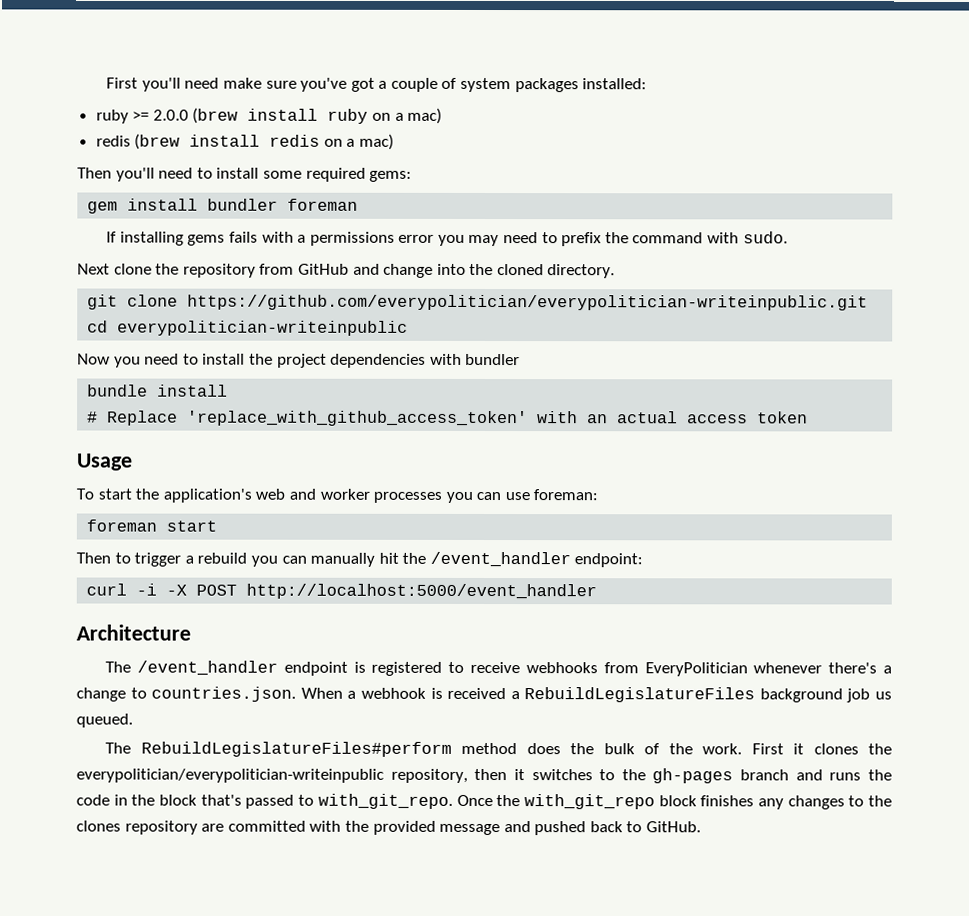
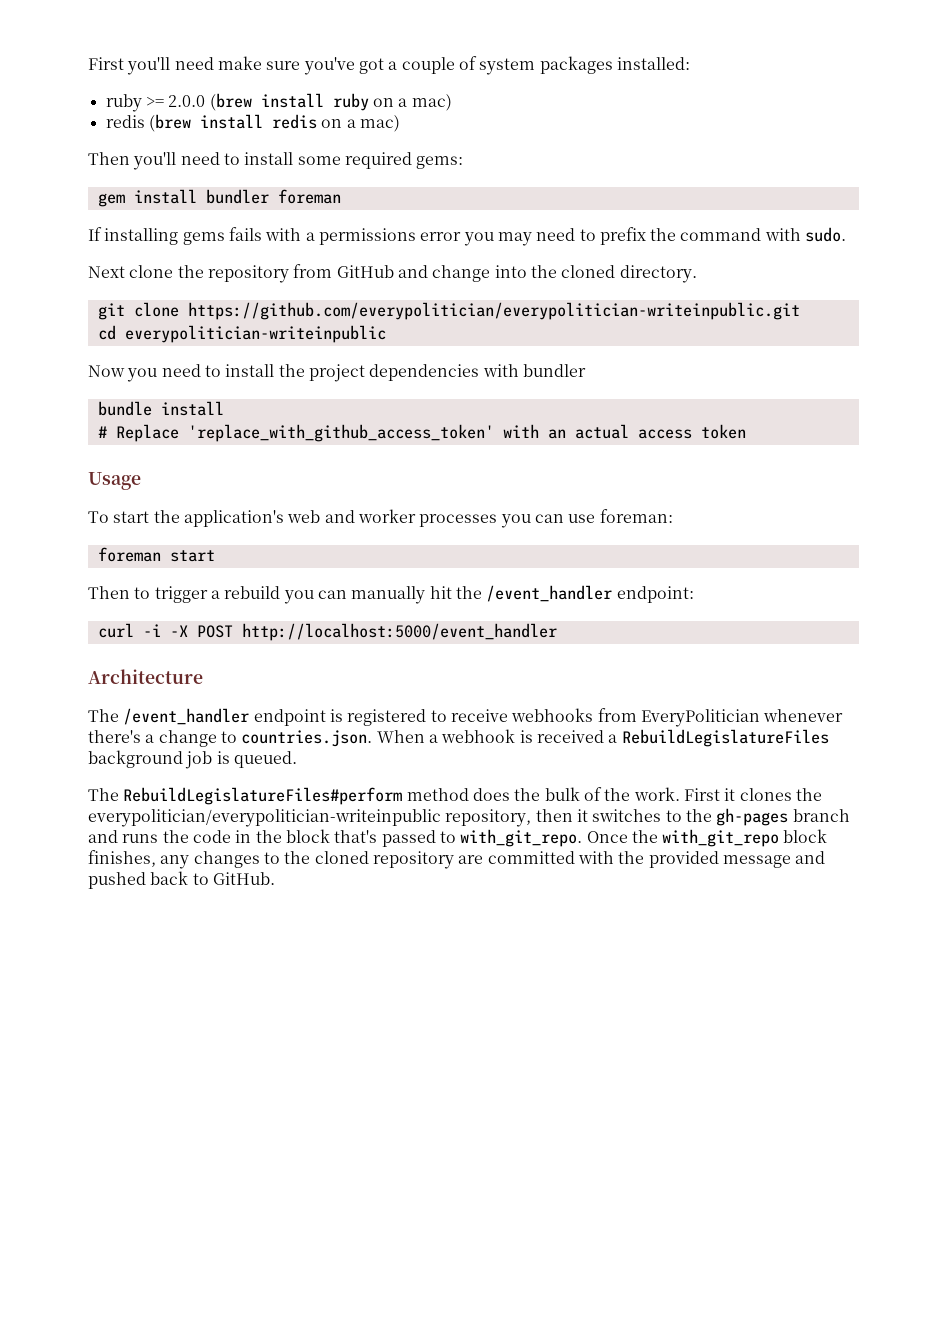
- The /event_handler endpoint is registered to receive webhooks from EveryPolitician whenever there's a change to countries.json. When a webhook is received a RebuildLegislatureFiles background job us queued.
+ The /event_handler endpoint is registered to receive webhooks from EveryPolitician whenever there's a change to countries.json. When a webhook is received a RebuildLegislatureFiles background job is queued.
- Once the with_git_repo block finishes any changes to the clones repository are committed with the provided message and pushed back to GitHub.
+ Once the with_git_repo block finishes, any changes to the cloned repository are committed with the provided message and pushed back to GitHub.

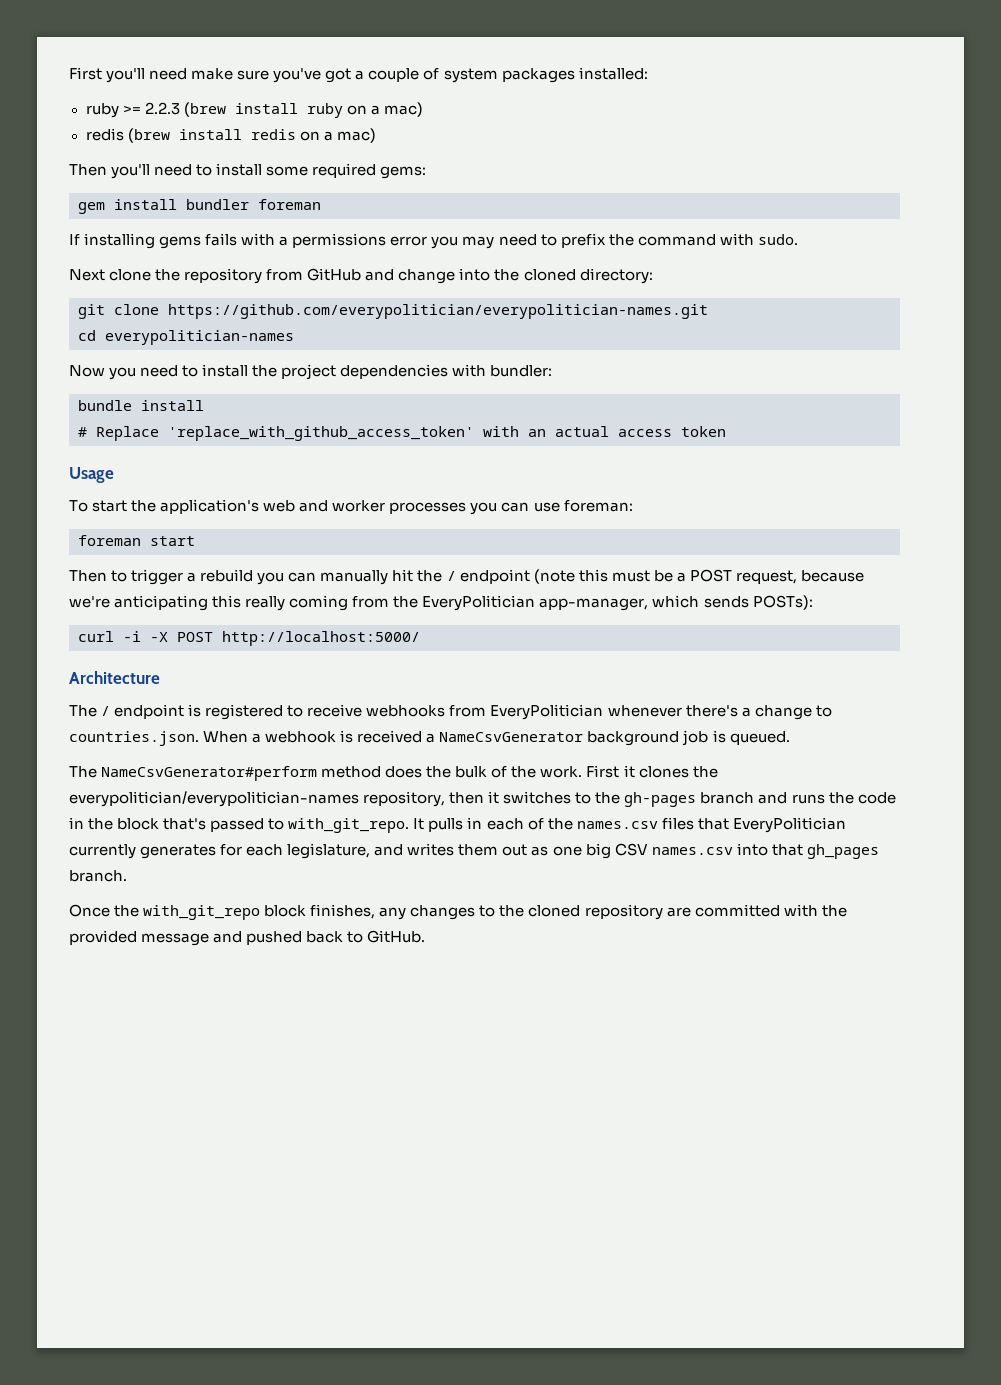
- ruby >= 2.0.0 (brew install ruby on a mac)
+ ruby >= 2.2.3 (brew install ruby on a mac)
- Next clone the repository from GitHub and change into the cloned directory.
+ Next clone the repository from GitHub and change into the cloned directory:
- git clone https://github.com/everypolitician/everypolitician-writeinpublic.git
+ git clone https://github.com/everypolitician/everypolitician-names.git
- cd everypolitician-writeinpublic
+ cd everypolitician-names
- Now you need to install the project dependencies with bundler
+ Now you need to install the project dependencies with bundler:
- Then to trigger a rebuild you can manually hit the /event_handler endpoint:
+ Then to trigger a rebuild you can manually hit the / endpoint (note this must be a POST request, because we're anticipating this really coming from the EveryPolitician app-manager, which sends POSTs):
- curl -i -X POST http://localhost:5000/event_handler
+ curl -i -X POST http://localhost:5000/
- The /event_handler endpoint is registered to receive webhooks from EveryPolitician whenever there's a change to countries.json. When a webhook is received a RebuildLegislatureFiles background job is queued.
+ The / endpoint is registered to receive webhooks from EveryPolitician whenever there's a change to countries.json. When a webhook is received a NameCsvGenerator background job is queued.
- The RebuildLegislatureFiles#perform method does the bulk of the work.
+ The NameCsvGenerator#perform method does the bulk of the work.
- First it clones the everypolitician/everypolitician-writeinpublic repository, then it switches to the gh-pages branch and runs the code in the block that's passed to with_git_repo. Once the with_git_repo block finishes, any changes to the cloned repository are committed with the provided message and pushed back to GitHub.
+ First it clones the everypolitician/everypolitician-names repository, then it switches to the gh-pages branch and runs the code in the block that's passed to with_git_repo. It pulls in each of the names.csv files that EveryPolitician currently generates for each legislature, and writes them out as one big CSV names.csv into that gh_pages branch.
+ Once the with_git_repo block finishes, any changes to the cloned repository are committed with the provided message and pushed back to GitHub.

